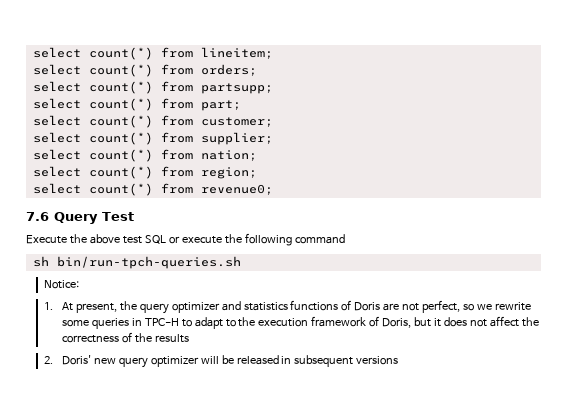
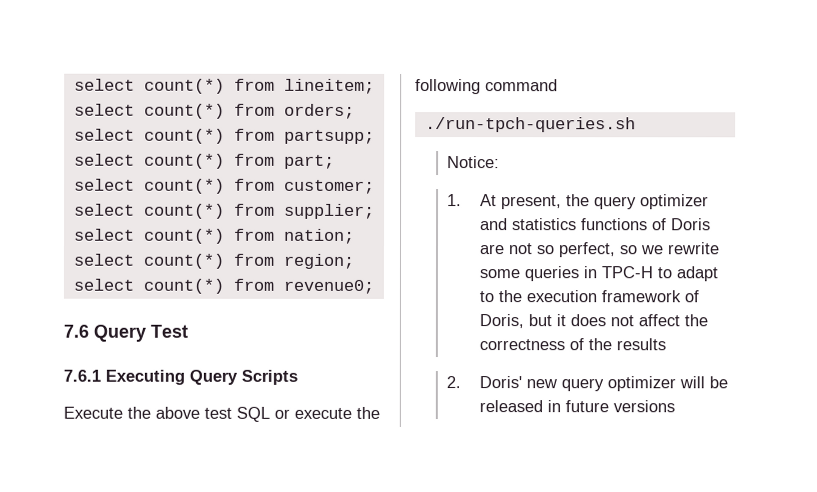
+ 7.6.1 Executing Query Scripts
- sh bin/run-tpch-queries.sh
+ ./run-tpch-queries.sh
- 1. At present, the query optimizer and statistics functions of Doris are not perfect, so we rewrite some queries in TPC-H to adapt to the execution framework of Doris, but it does not affect the correctness of the results
+ 1. At present, the query optimizer and statistics functions of Doris are not so perfect, so we rewrite some queries in TPC-H to adapt to the execution framework of Doris, but it does not affect the correctness of the results
- 2. Doris' new query optimizer will be released in subsequent versions
+ 2. Doris' new query optimizer will be released in future versions

